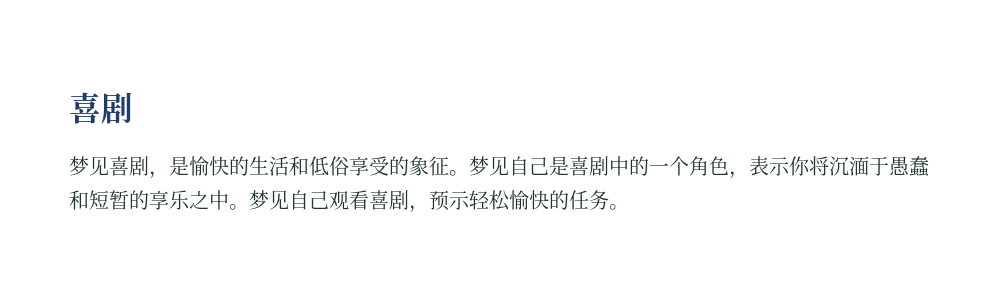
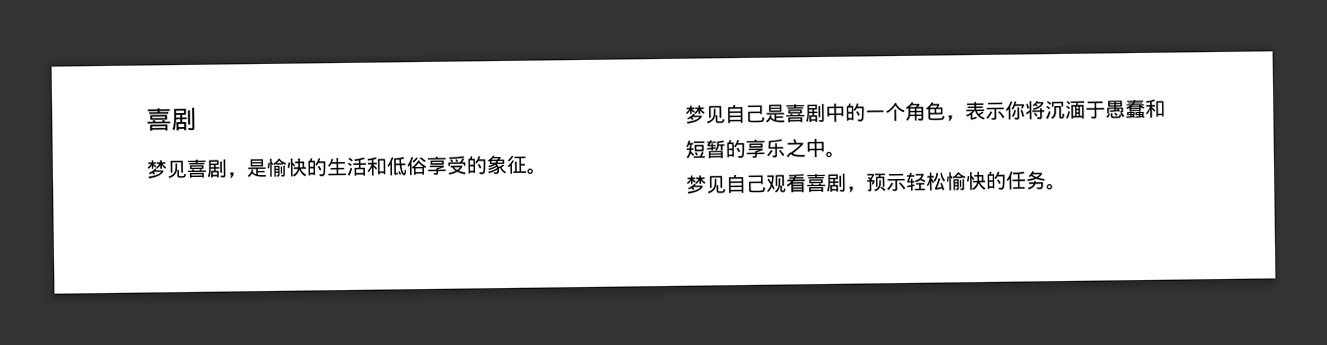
- 梦见喜剧，是愉快的生活和低俗享受的象征。梦见自己是喜剧中的一个角色，表示你将沉湎于愚蠢和短暂的享乐之中。梦见自己观看喜剧，预示轻松愉快的任务。
+ 梦见喜剧，是愉快的生活和低俗享受的象征。
+ 梦见自己是喜剧中的一个角色，表示你将沉湎于愚蠢和短暂的享乐之中。
+ 梦见自己观看喜剧，预示轻松愉快的任务。

